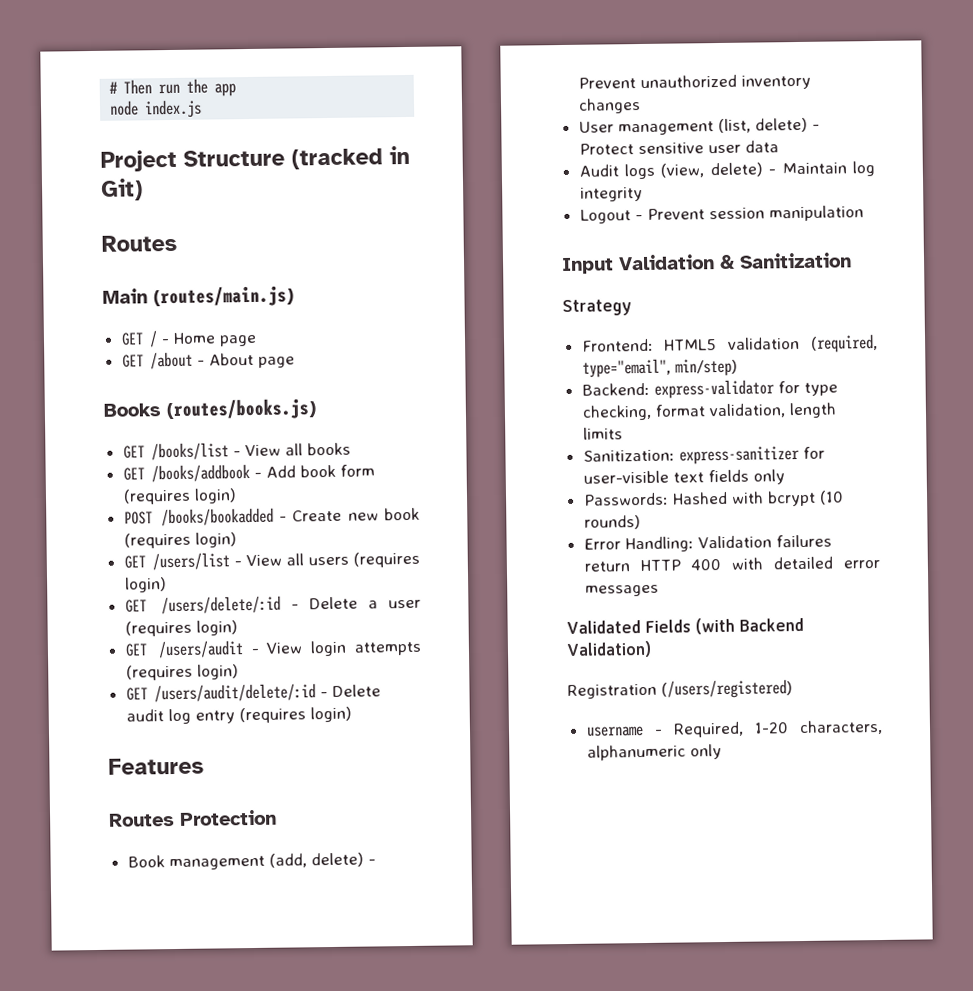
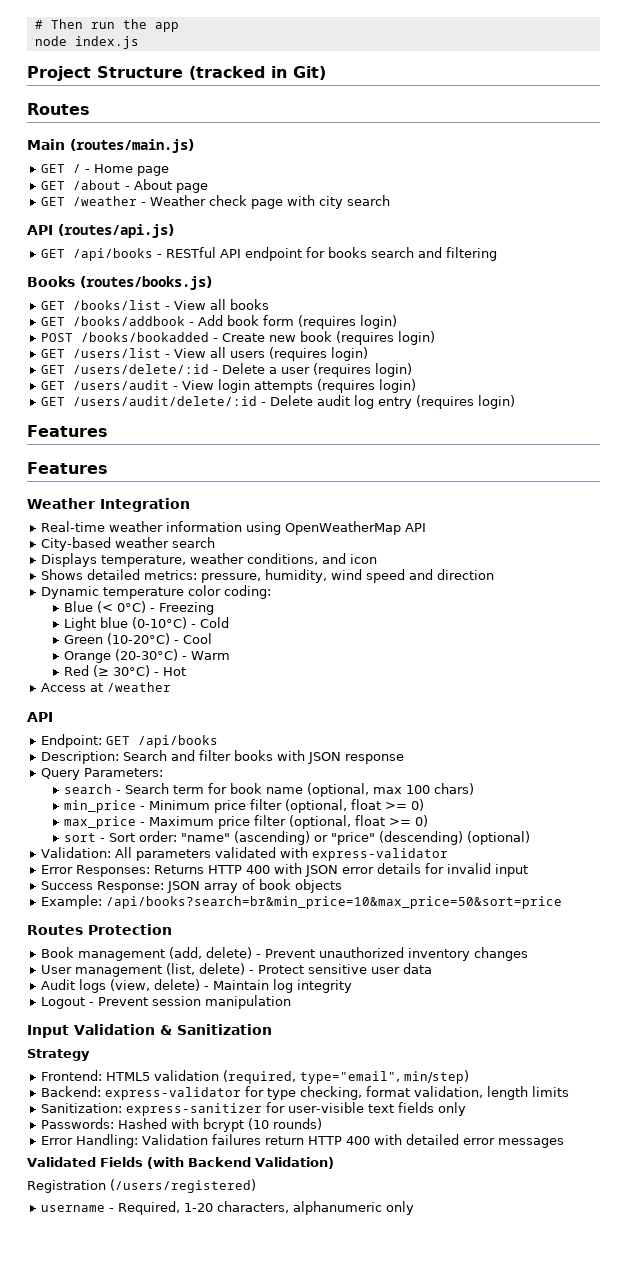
+ GET /weather - Weather check page with city search
+ API (routes/api.js)
+ GET /api/books - RESTful API endpoint for books search and filtering
  GET /users/audit/delete/:id - Delete audit log entry (requires login)
  Features
+ Features
+ Weather Integration
+ Real-time weather information using OpenWeatherMap API
+ City-based weather search
+ Displays temperature, weather conditions, and icon
+ Shows detailed metrics: pressure, humidity, wind speed and direction
+ Dynamic temperature color coding:
+ Blue (< 0°C) - Freezing
+ Light blue (0-10°C) - Cold
+ Green (10-20°C) - Cool
+ Orange (20-30°C) - Warm
+ Red (≥ 30°C) - Hot
+ Access at /weather
+ API
+ Endpoint: GET /api/books
+ Description: Search and filter books with JSON response
+ Query Parameters:
+ search - Search term for book name (optional, max 100 chars)
+ min_price - Minimum price filter (optional, float >= 0)
+ max_price - Maximum price filter (optional, float >= 0)
+ sort - Sort order: "name" (ascending) or "price" (descending) (optional)
+ Validation: All parameters validated with express-validator
+ Error Responses: Returns HTTP 400 with JSON error details for invalid input
+ Success Response: JSON array of book objects
+ Example: /api/books?search=br&min_price=10&max_price=50&sort=price

